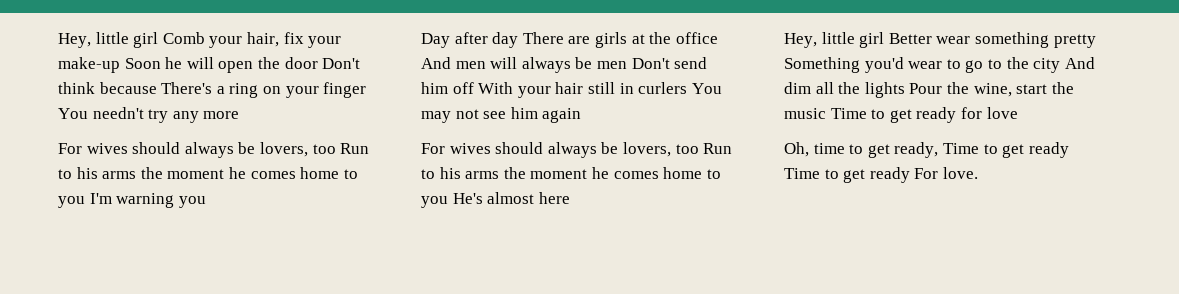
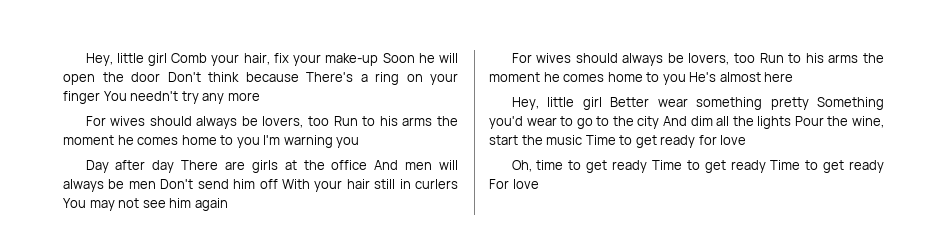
- Oh, time to get ready, Time to get ready Time to get ready For love.
+ Oh, time to get ready Time to get ready Time to get ready For love

